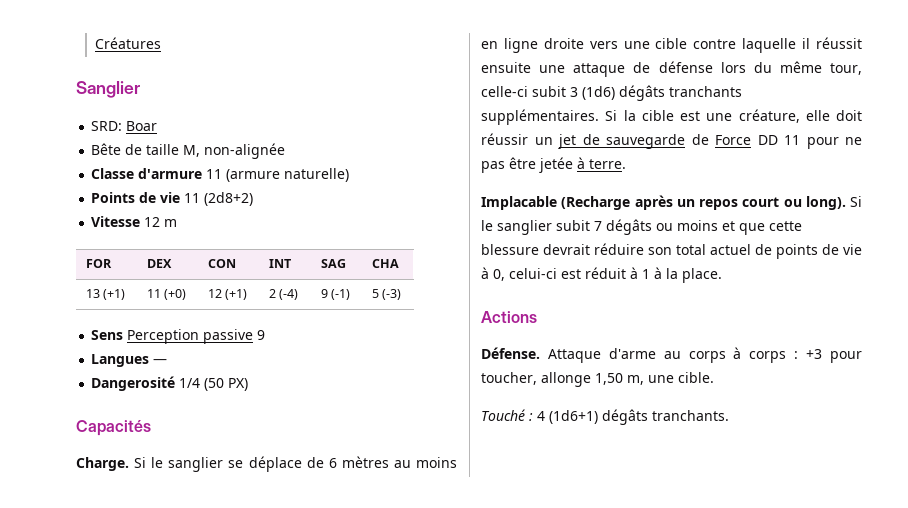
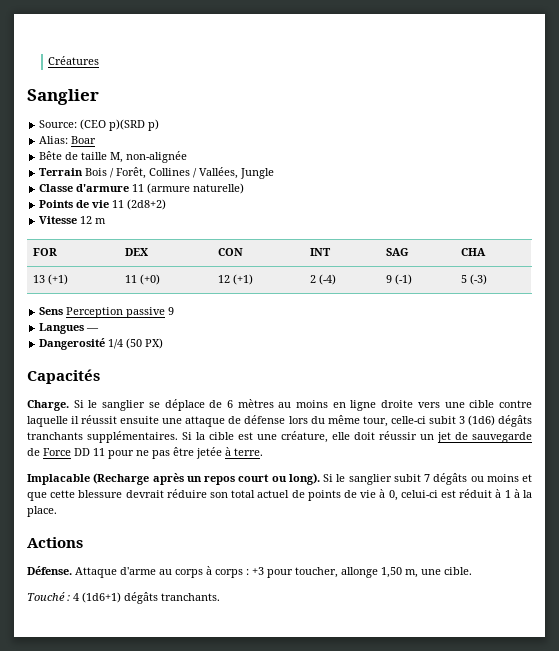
- SRD: Boar
+ Source: (CEO p)(SRD p)
+ Alias: Boar
+ Terrain Bois / Forêt, Collines / Vallées, Jungle

